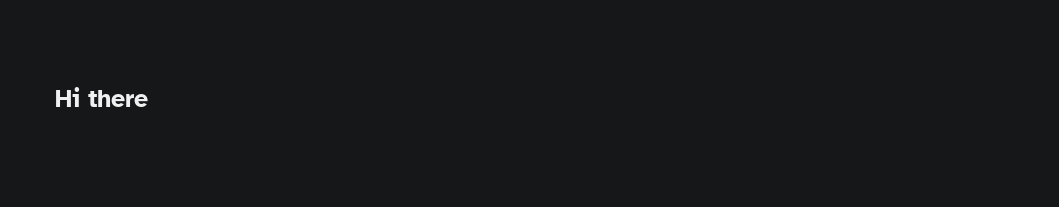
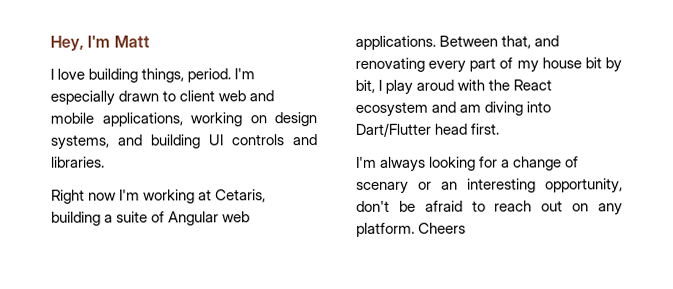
- Hi there
+ Hey, I'm Matt
+ I love building things, period. I'm especially drawn to client web and mobile applications, working on design systems, and building UI controls and libraries.
+ Right now I'm working at Cetaris, building a suite of Angular web applications. Between that, and renovating every part of my house bit by bit, I play aroud with the React ecosystem and am diving into Dart/Flutter head first.
+ I'm always looking for a change of scenary or an interesting opportunity, don't be afraid to reach out on any platform. Cheers

